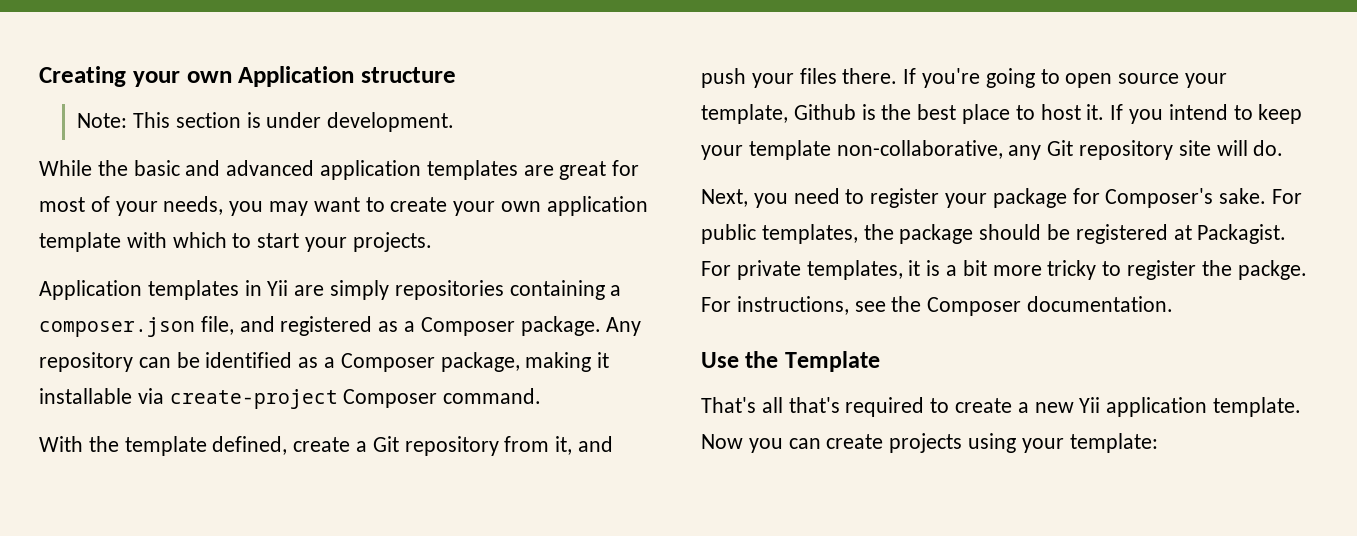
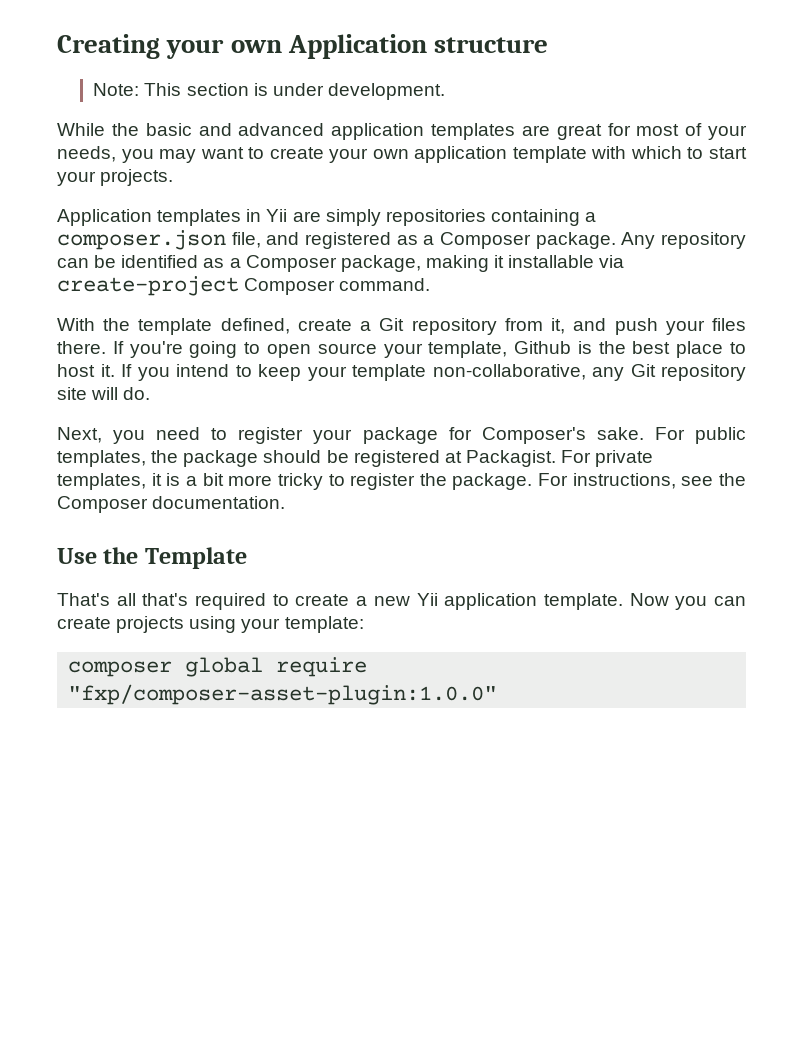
- For private templates, it is a bit more tricky to register the packge.
+ For private templates, it is a bit more tricky to register the package.
+ composer global require "fxp/composer-asset-plugin:1.0.0"

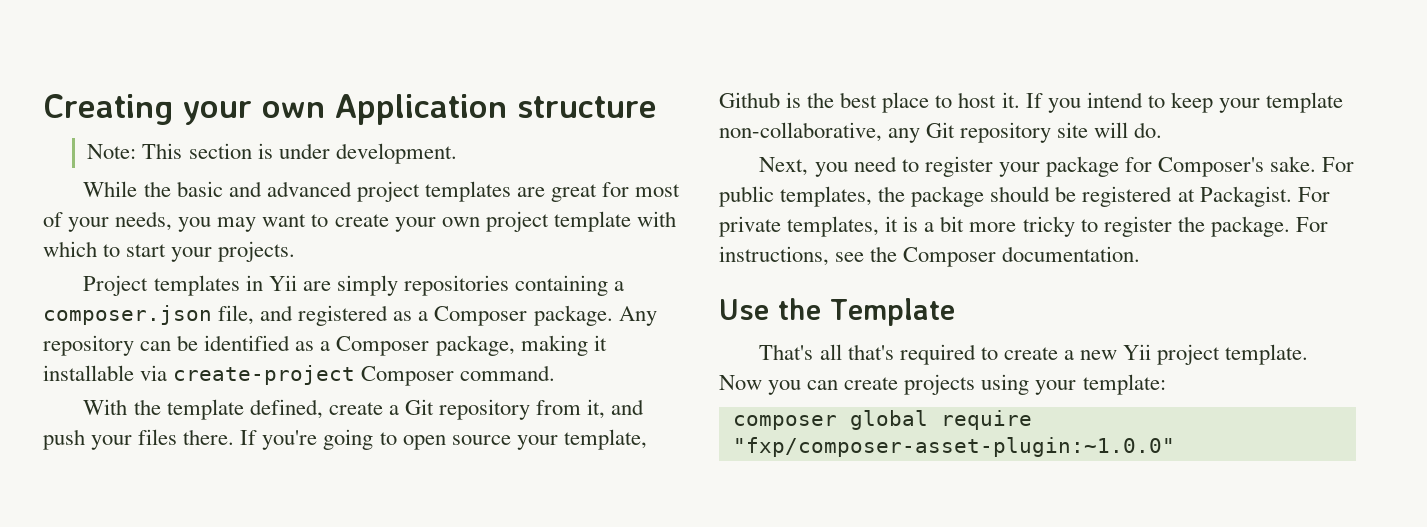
- While the basic and advanced application templates are great for most of your needs, you may want to create your own application template with which to start your projects.
+ While the basic and advanced project templates are great for most of your needs, you may want to create your own project template with which to start your projects.
- Application templates in Yii are simply repositories containing a composer.json file, and registered as a Composer package.
+ Project templates in Yii are simply repositories containing a composer.json file, and registered as a Composer package.
- That's all that's required to create a new Yii application template.
+ That's all that's required to create a new Yii project template.
- composer global require "fxp/composer-asset-plugin:1.0.0"
+ composer global require "fxp/composer-asset-plugin:~1.0.0"

